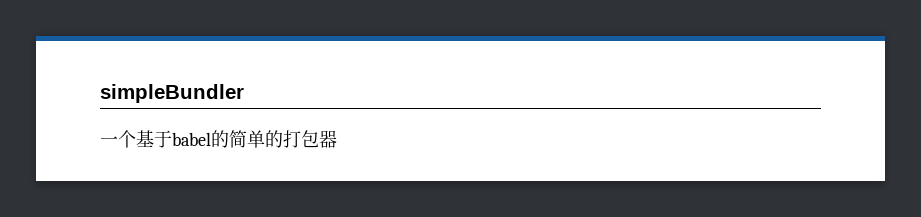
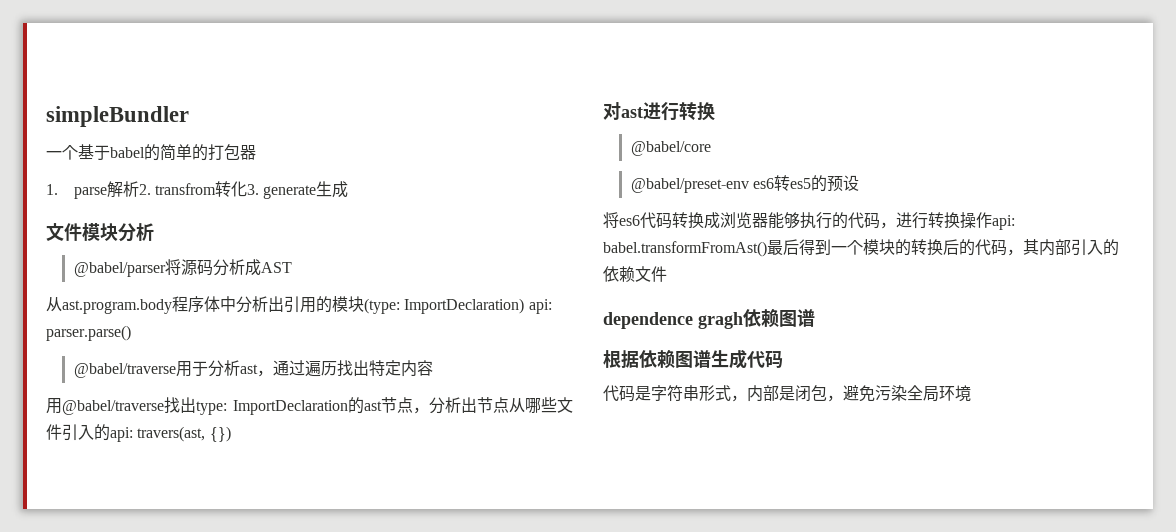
+ 1. parse解析2. transfrom转化3. generate生成
+ 文件模块分析
+ @babel/parser将源码分析成AST
+ 从ast.program.body程序体中分析出引用的模块(type: ImportDeclaration) api: parser.parse()
+ @babel/traverse用于分析ast，通过遍历找出特定内容
+ 用@babel/traverse找出type: ImportDeclaration的ast节点，分析出节点从哪些文件引入的api: travers(ast, {})
+ 对ast进行转换
+ @babel/core
+ @babel/preset-env es6转es5的预设
+ 将es6代码转换成浏览器能够执行的代码，进行转换操作api: babel.transformFromAst()最后得到一个模块的转换后的代码，其内部引入的依赖文件
+ dependence gragh依赖图谱
+ 根据依赖图谱生成代码
+ 代码是字符串形式，内部是闭包，避免污染全局环境

